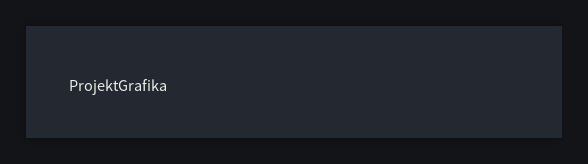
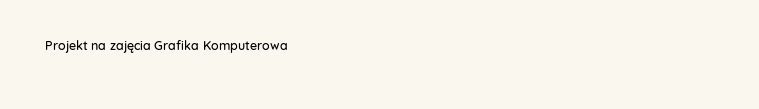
- ProjektGrafika
+ Projekt na zajęcia Grafika Komputerowa

